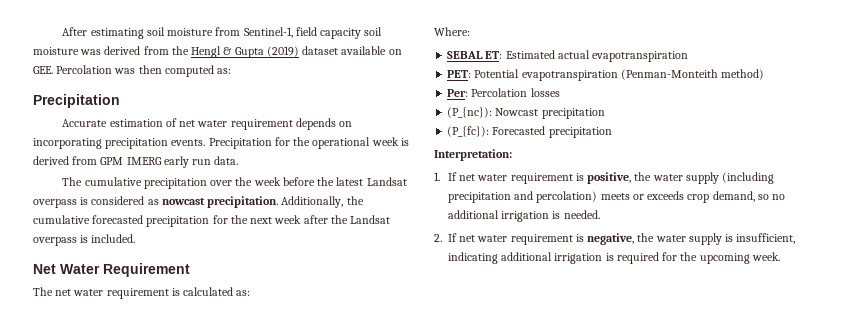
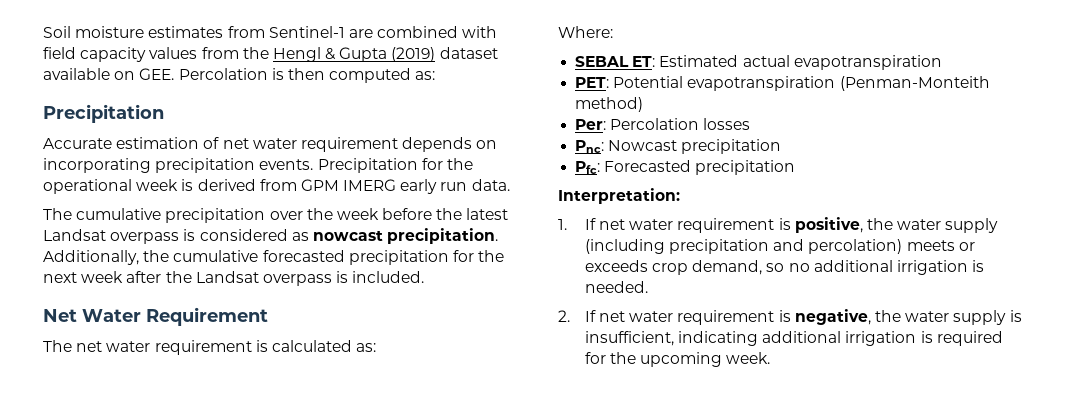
- After estimating soil moisture from Sentinel-1, field capacity soil moisture was derived from the Hengl & Gupta (2019) dataset available on GEE. Percolation was then computed as:
+ Soil moisture estimates from Sentinel-1 are combined with field capacity values from the Hengl & Gupta (2019) dataset available on GEE. Percolation is then computed as:
- (P_{nc}): Nowcast precipitation
+ Pnc: Nowcast precipitation
- (P_{fc}): Forecasted precipitation
+ Pfc: Forecasted precipitation

